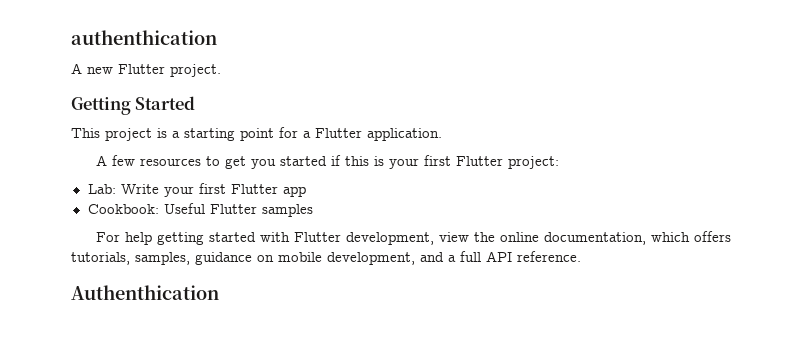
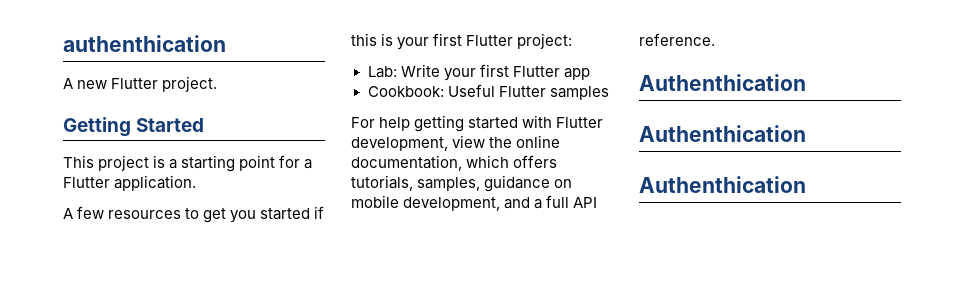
  For help getting started with Flutter development, view the online documentation, which offers tutorials, samples, guidance on mobile development, and a full API reference.
+ Authenthication
+ Authenthication

